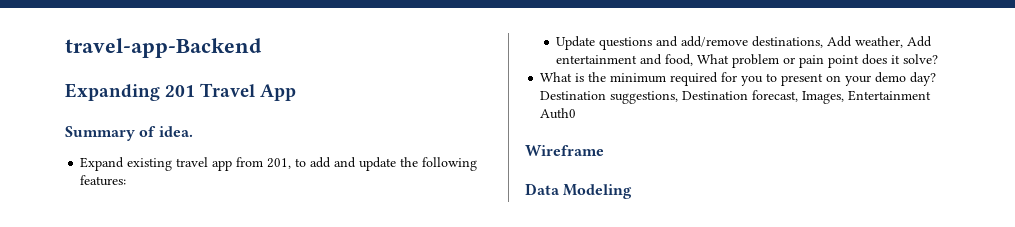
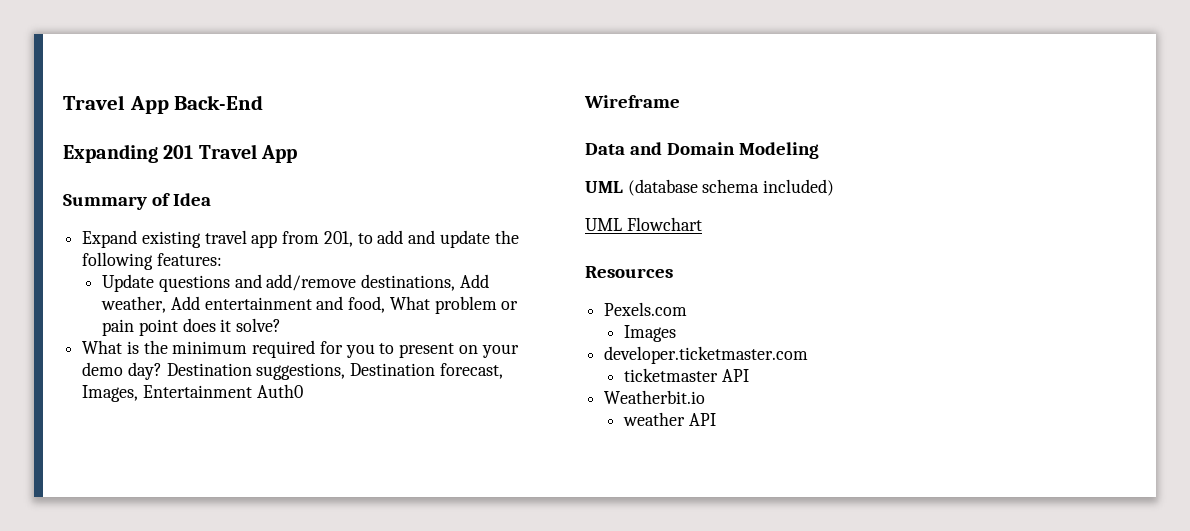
- travel-app-Backend
+ Travel App Back-End
- Summary of idea.
+ Summary of Idea
- Data Modeling
+ Data and Domain Modeling
+ UML (database schema included)
+ UML Flowchart
+ Resources
+ Pexels.com
+ Images
+ developer.ticketmaster.com
+ ticketmaster API
+ Weatherbit.io
+ weather API

